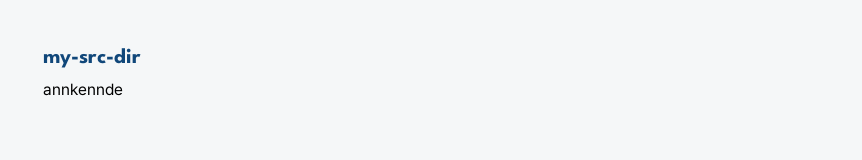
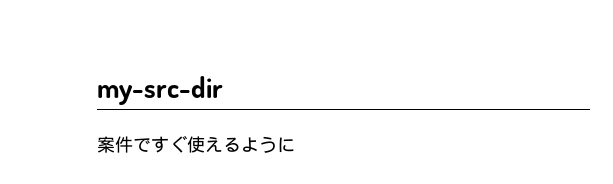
- annkennde
+ 案件ですぐ使えるように

